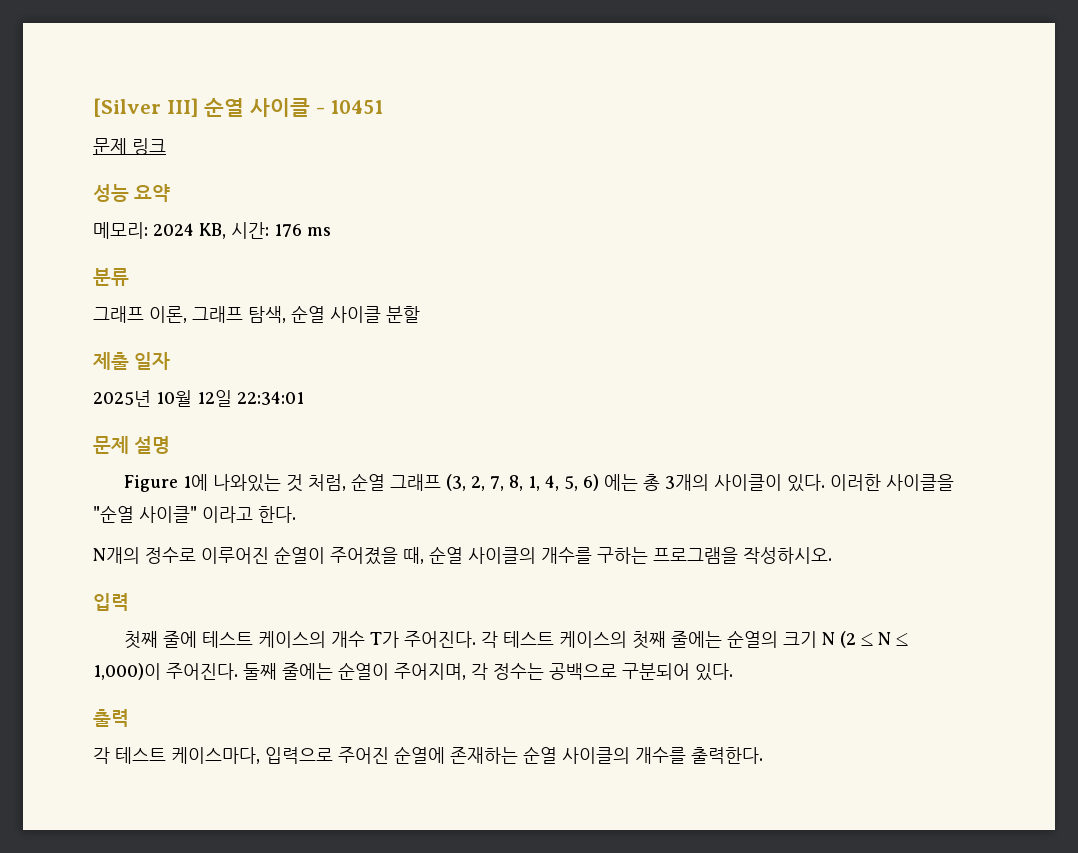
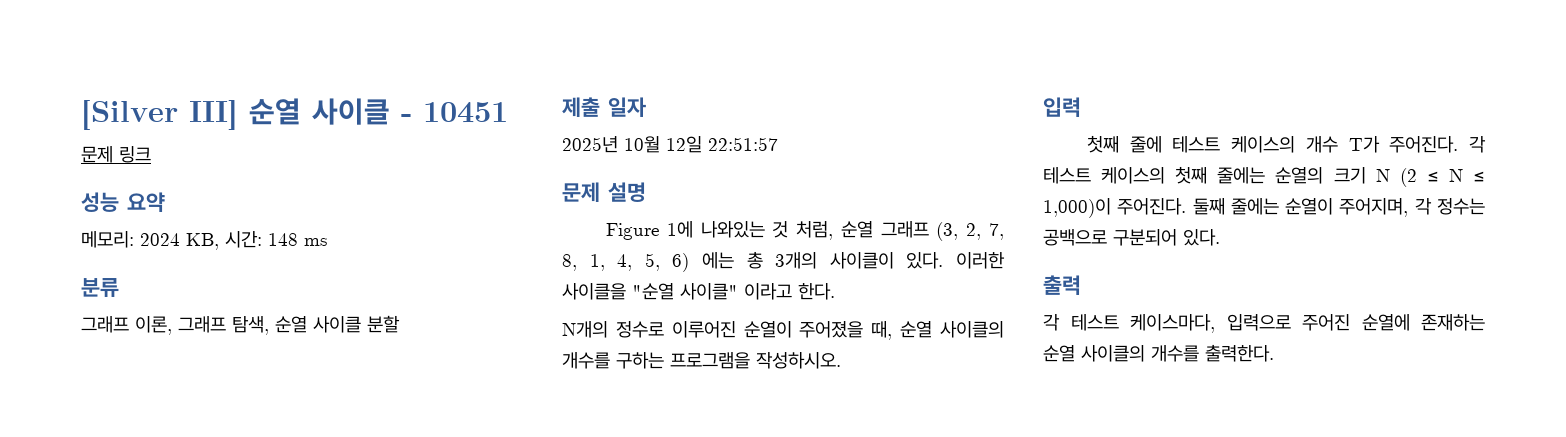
- 메모리: 2024 KB, 시간: 176 ms
+ 메모리: 2024 KB, 시간: 148 ms
- 2025년 10월 12일 22:34:01
+ 2025년 10월 12일 22:51:57

